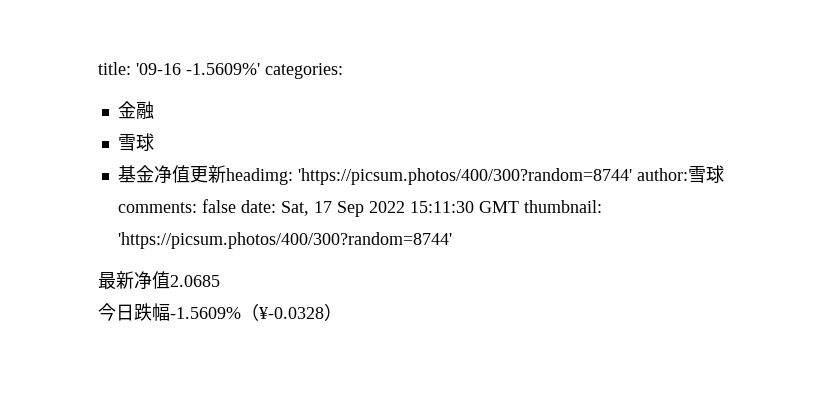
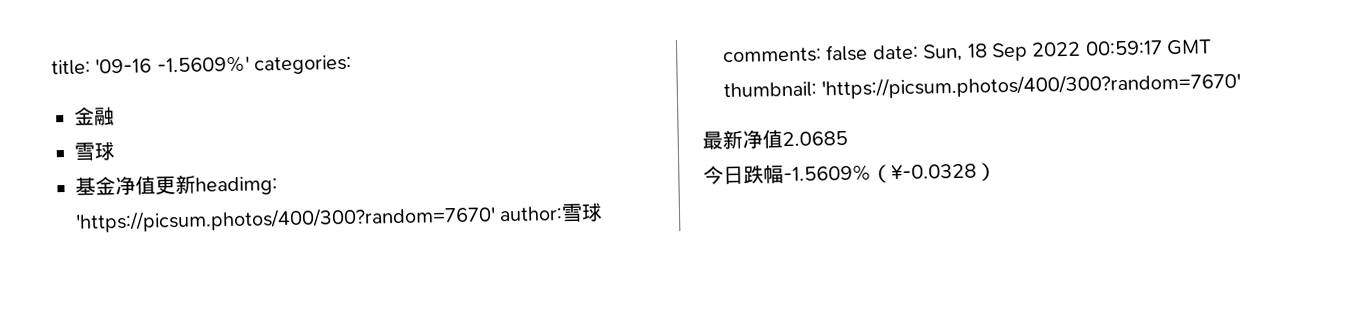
- 基金净值更新headimg: 'https://picsum.photos/400/300?random=8744' author:雪球comments: false date: Sat, 17 Sep 2022 15:11:30 GMT thumbnail: 'https://picsum.photos/400/300?random=8744'
+ 基金净值更新headimg: 'https://picsum.photos/400/300?random=7670' author:雪球comments: false date: Sun, 18 Sep 2022 00:59:17 GMT thumbnail: 'https://picsum.photos/400/300?random=7670'

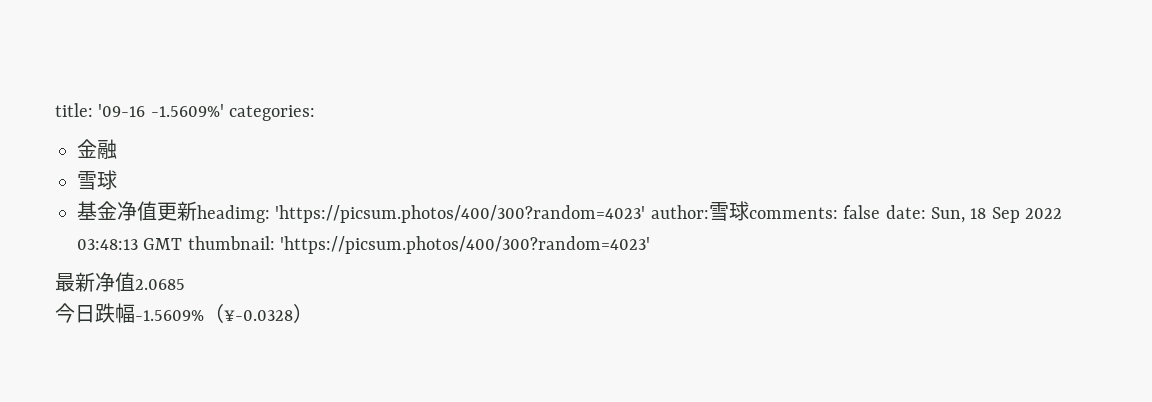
- 基金净值更新headimg: 'https://picsum.photos/400/300?random=7670' author:雪球comments: false date: Sun, 18 Sep 2022 00:59:17 GMT thumbnail: 'https://picsum.photos/400/300?random=7670'
+ 基金净值更新headimg: 'https://picsum.photos/400/300?random=4023' author:雪球comments: false date: Sun, 18 Sep 2022 03:48:13 GMT thumbnail: 'https://picsum.photos/400/300?random=4023'

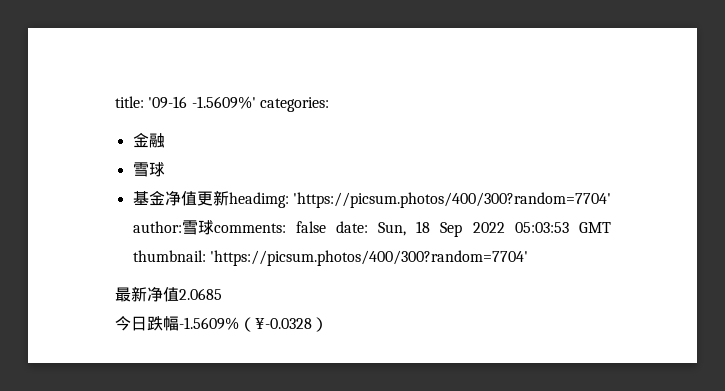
- 基金净值更新headimg: 'https://picsum.photos/400/300?random=4023' author:雪球comments: false date: Sun, 18 Sep 2022 03:48:13 GMT thumbnail: 'https://picsum.photos/400/300?random=4023'
+ 基金净值更新headimg: 'https://picsum.photos/400/300?random=7704' author:雪球comments: false date: Sun, 18 Sep 2022 05:03:53 GMT thumbnail: 'https://picsum.photos/400/300?random=7704'

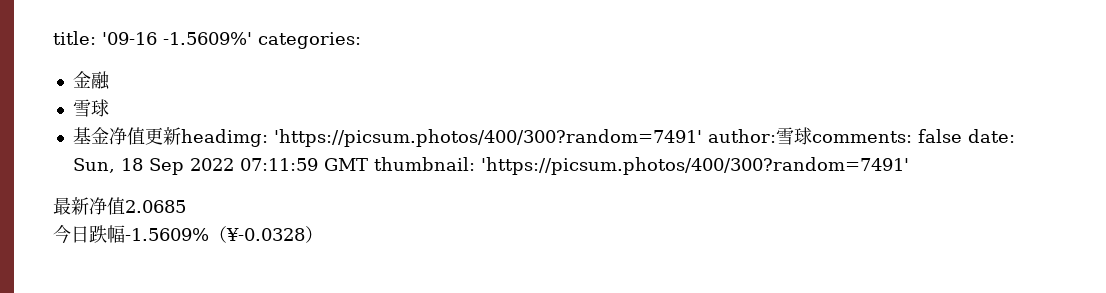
- 基金净值更新headimg: 'https://picsum.photos/400/300?random=7704' author:雪球comments: false date: Sun, 18 Sep 2022 05:03:53 GMT thumbnail: 'https://picsum.photos/400/300?random=7704'
+ 基金净值更新headimg: 'https://picsum.photos/400/300?random=7491' author:雪球comments: false date: Sun, 18 Sep 2022 07:11:59 GMT thumbnail: 'https://picsum.photos/400/300?random=7491'

